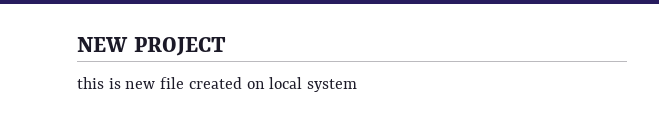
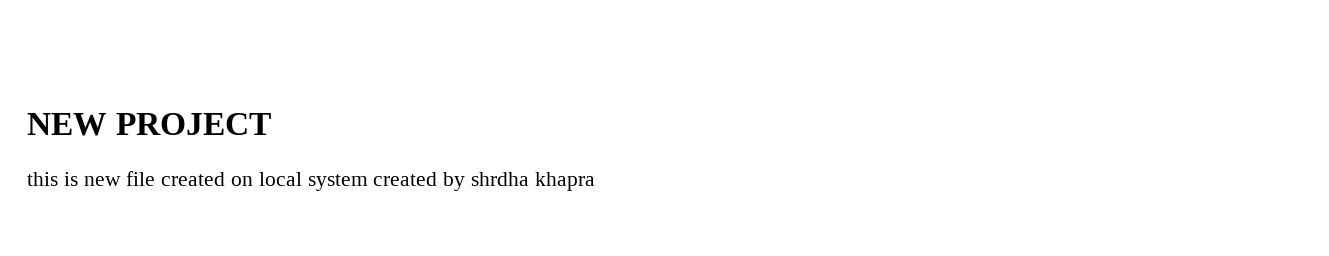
- this is new file created on local system
+ this is new file created on local system created by shrdha khapra

